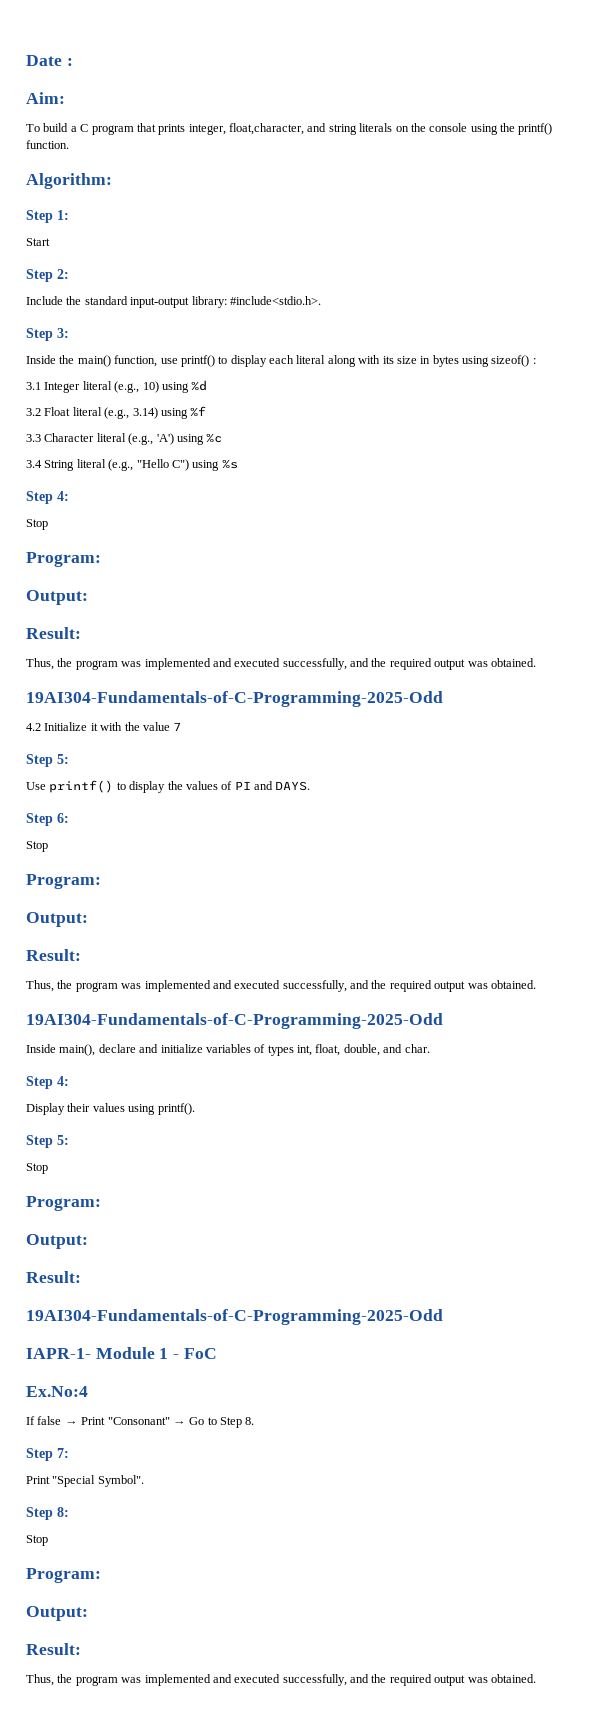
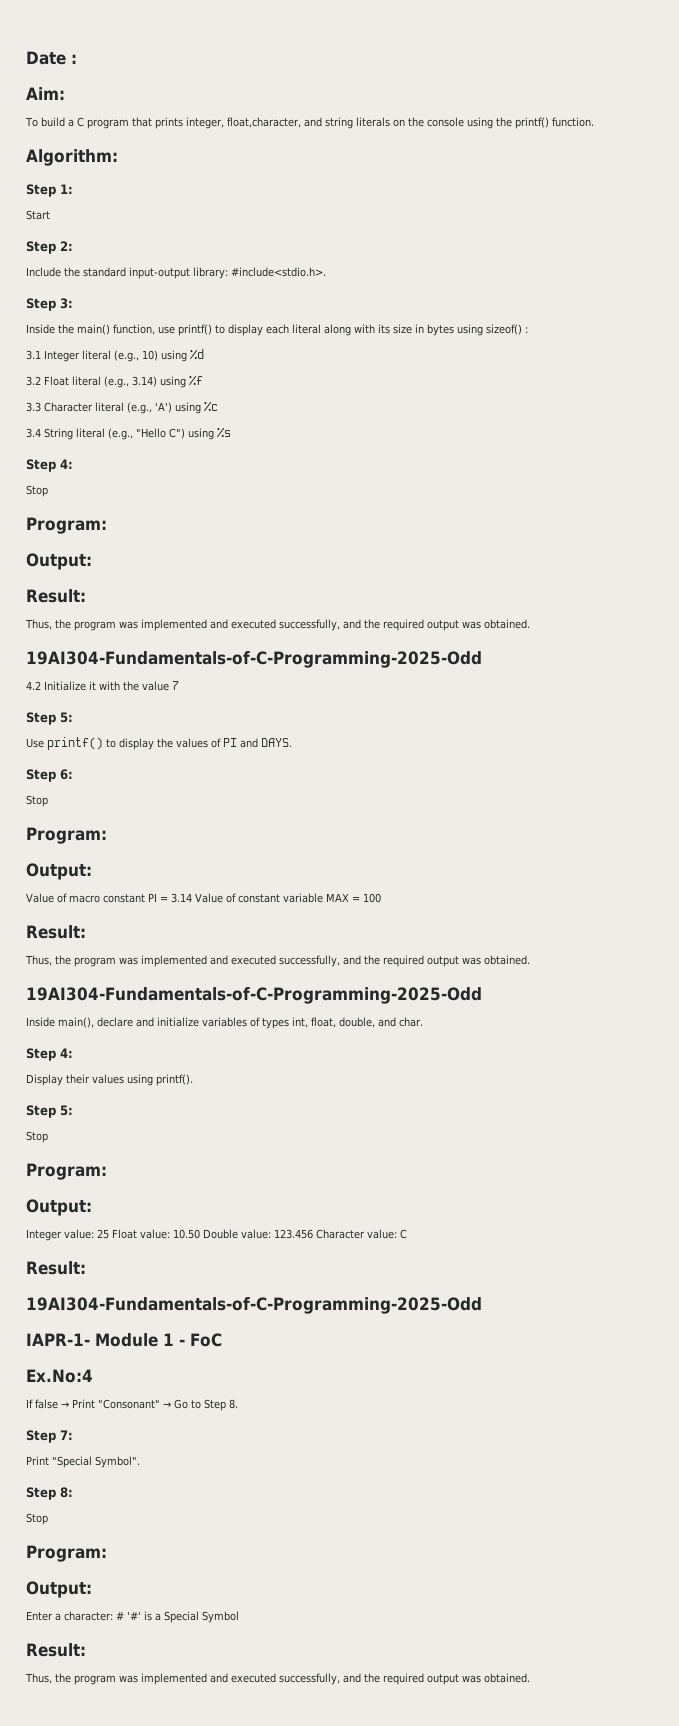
+ Value of macro constant PI = 3.14 Value of constant variable MAX = 100
+ Integer value: 25 Float value: 10.50 Double value: 123.456 Character value: C
+ Enter a character: # '#' is a Special Symbol

